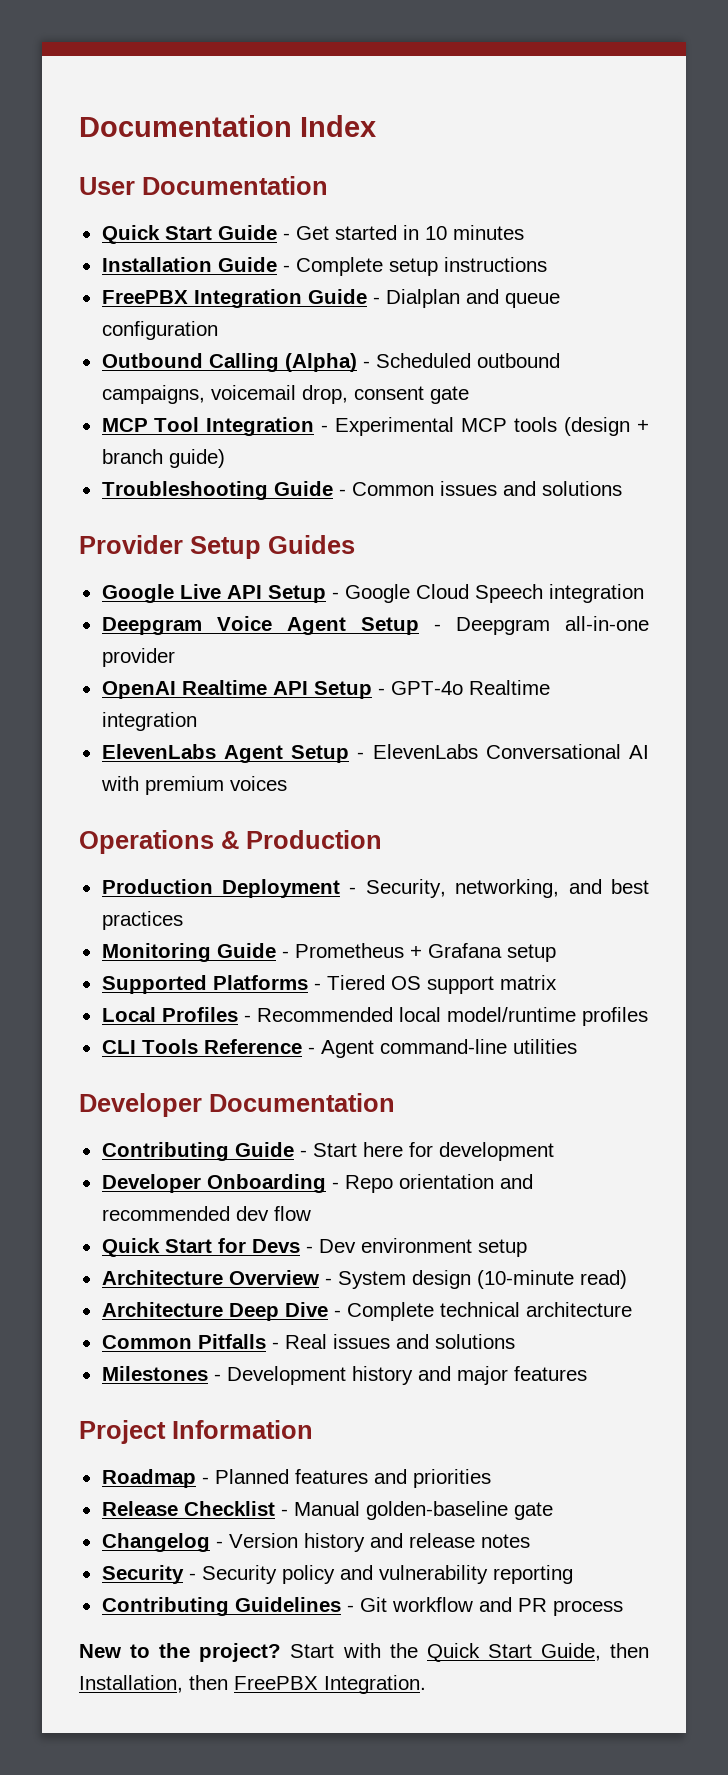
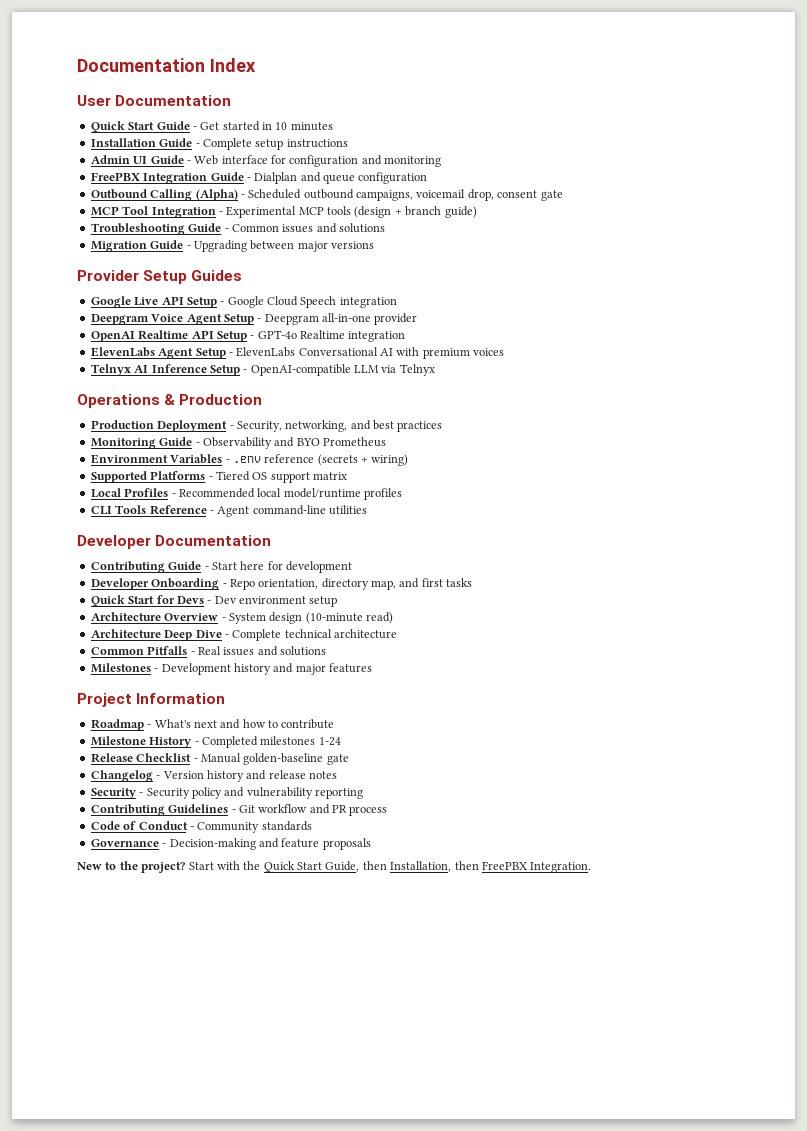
+ Admin UI Guide - Web interface for configuration and monitoring
+ Migration Guide - Upgrading between major versions
+ Telnyx AI Inference Setup - OpenAI-compatible LLM via Telnyx
- Monitoring Guide - Prometheus + Grafana setup
+ Monitoring Guide - Observability and BYO Prometheus
+ Environment Variables - .env reference (secrets + wiring)
- Developer Onboarding - Repo orientation and recommended dev flow
+ Developer Onboarding - Repo orientation, directory map, and first tasks
- Roadmap - Planned features and priorities
+ Roadmap - What's next and how to contribute
+ Milestone History - Completed milestones 1-24
+ Code of Conduct - Community standards
+ Governance - Decision-making and feature proposals

